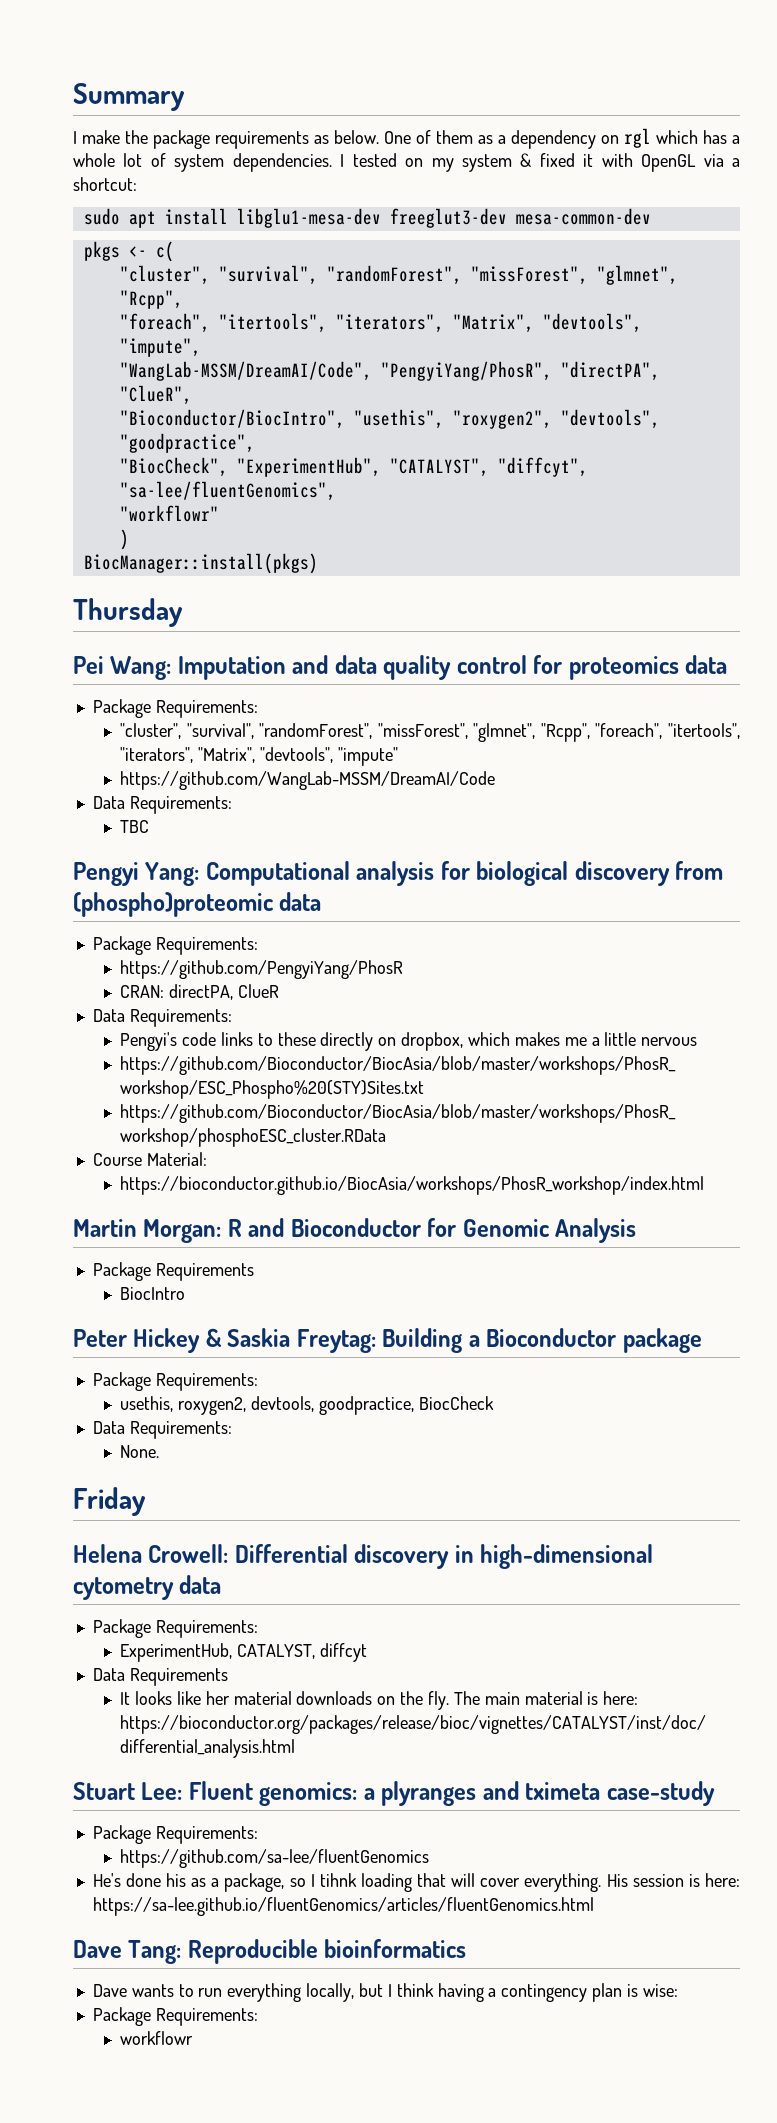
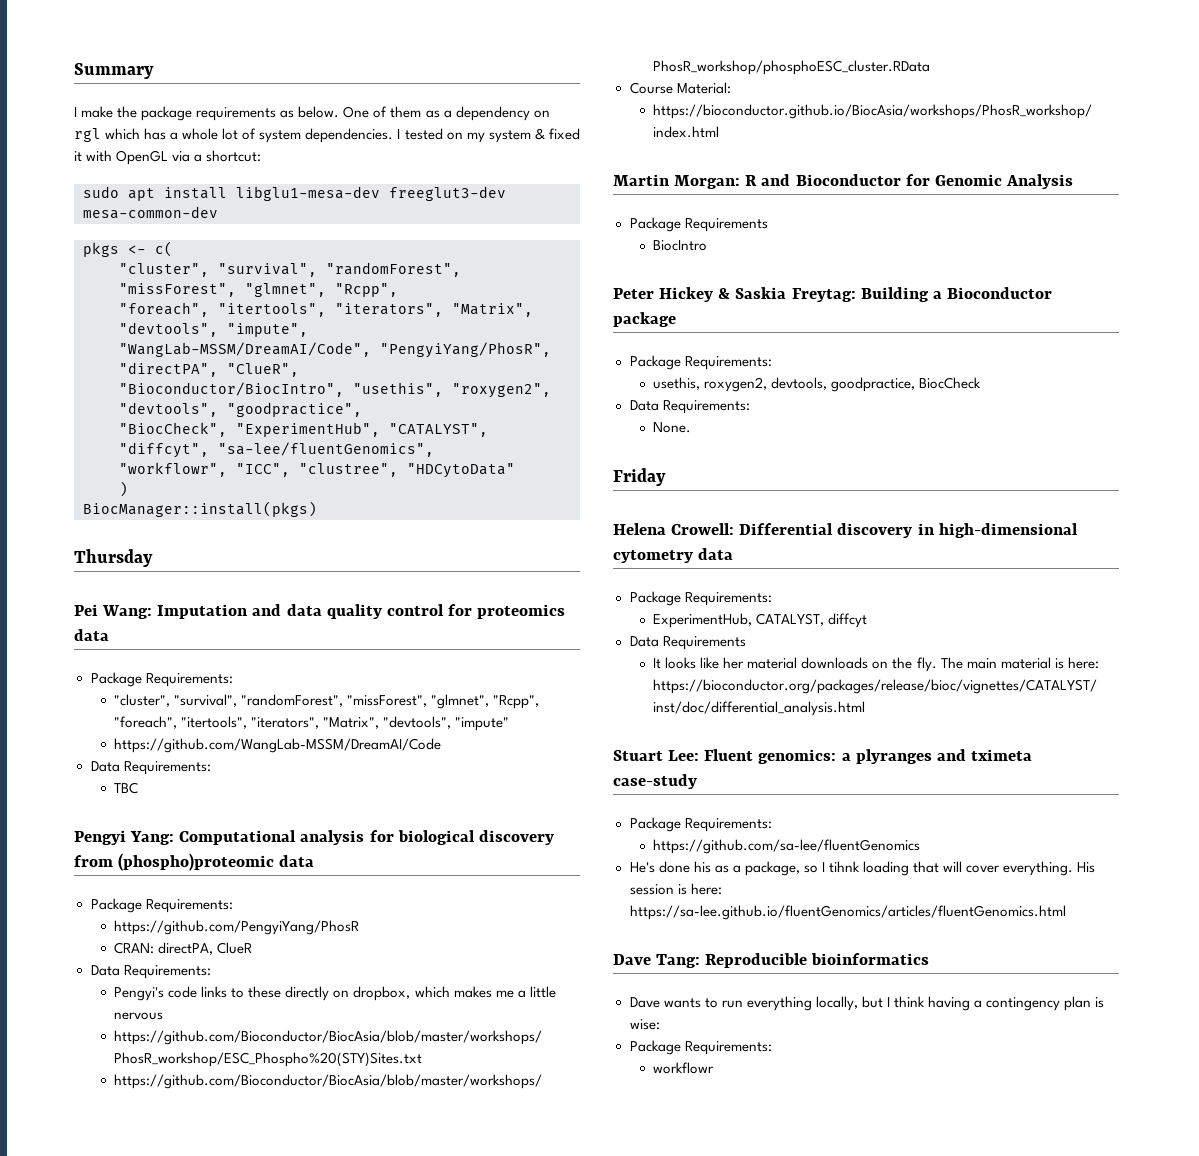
- "workflowr"
+ "workflowr", "ICC", "clustree", "HDCytoData"

